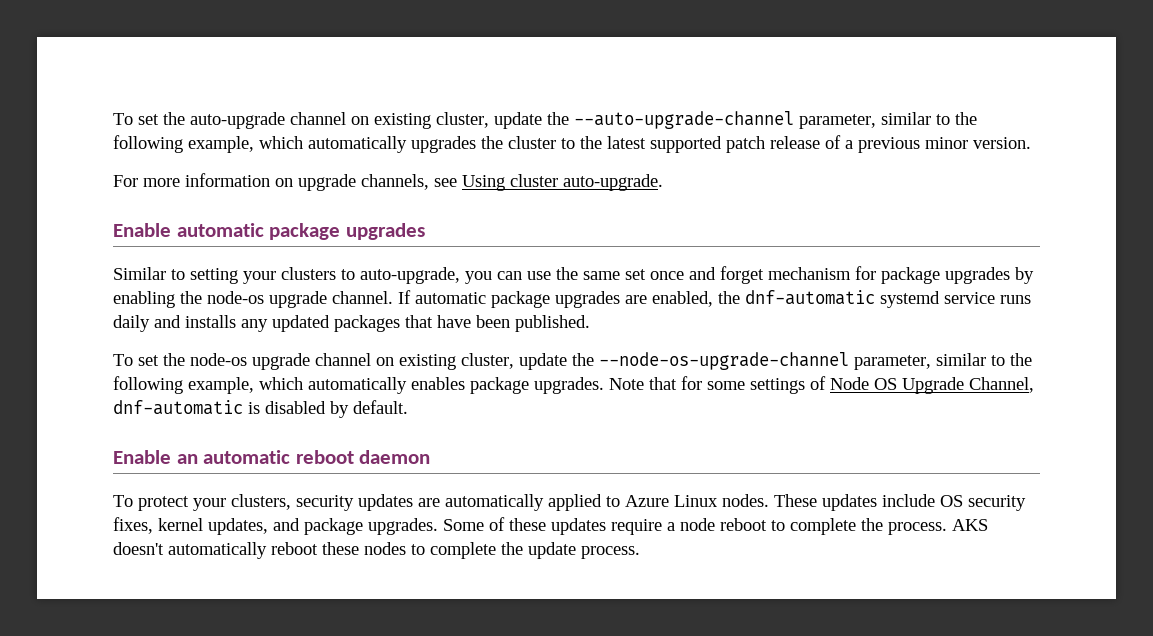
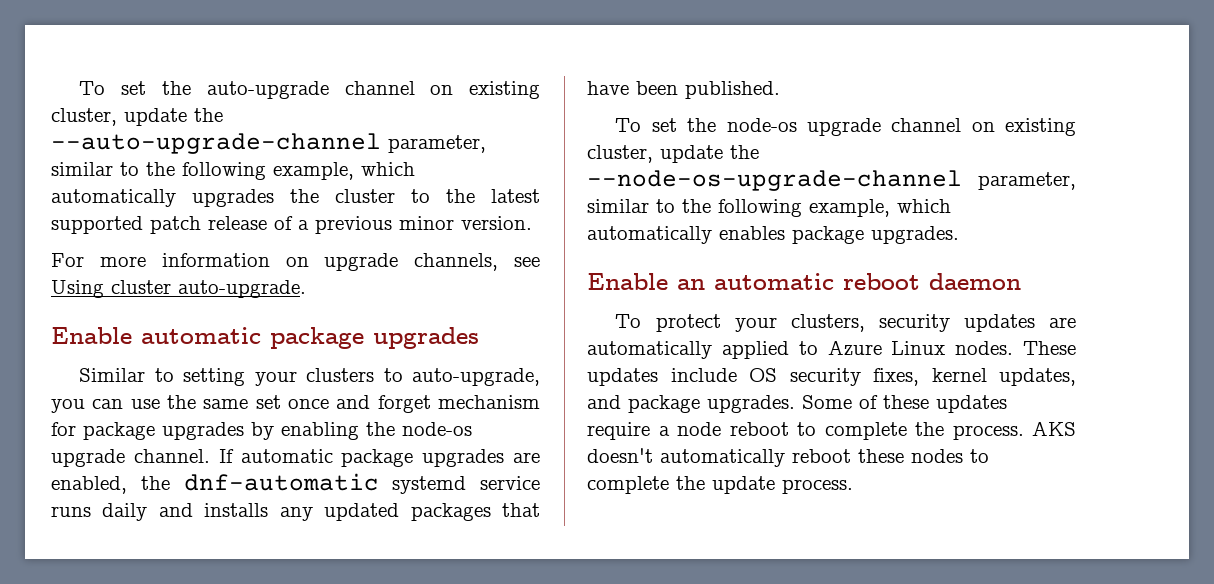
- Note that for some settings of Node OS Upgrade Channel, dnf-automatic is disabled by default.

